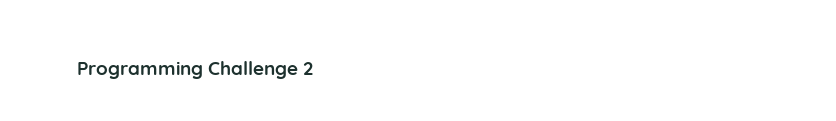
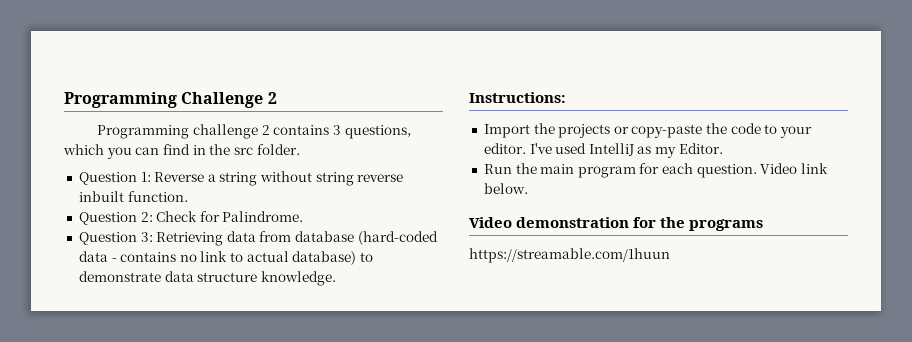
+ Programming challenge 2 contains 3 questions, which you can find in the src folder.
+ Question 1: Reverse a string without string reverse inbuilt function.
+ Question 2: Check for Palindrome.
+ Question 3: Retrieving data from database (hard-coded data - contains no link to actual database) to demonstrate data structure knowledge.
+ Instructions:
+ Import the projects or copy-paste the code to your editor. I've used IntelliJ as my Editor.
+ Run the main program for each question. Video link below.
+ Video demonstration for the programs
+ https://streamable.com/1huun

